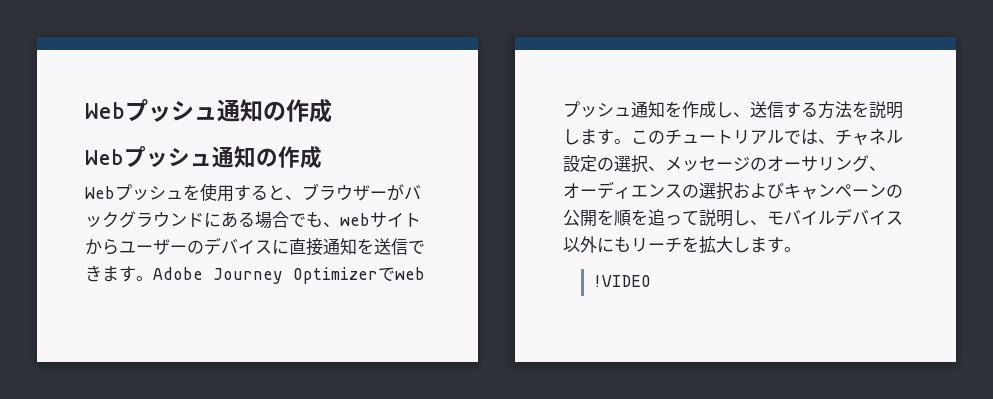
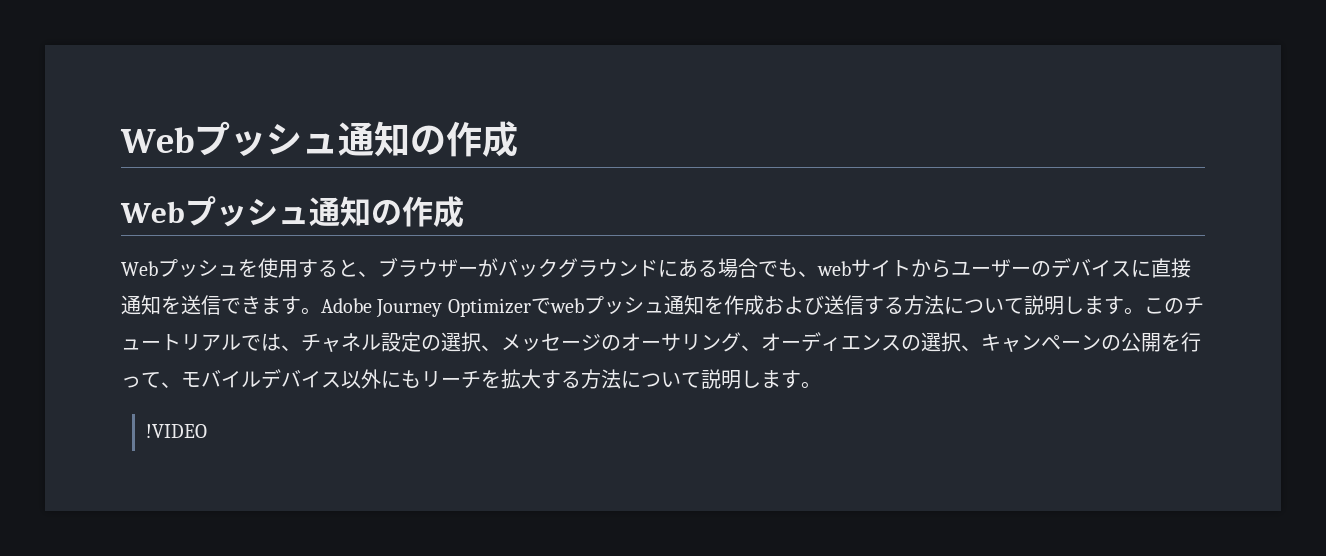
- Adobe Journey Optimizerでwebプッシュ通知を作成し、送信する方法を説明します。
+ Adobe Journey Optimizerでwebプッシュ通知を作成および送信する方法について説明します。
- このチュートリアルでは、チャネル設定の選択、メッセージのオーサリング、オーディエンスの選択およびキャンペーンの公開を順を追って説明し、モバイルデバイス以外にもリーチを拡大します。
+ このチュートリアルでは、チャネル設定の選択、メッセージのオーサリング、オーディエンスの選択、キャンペーンの公開を行って、モバイルデバイス以外にもリーチを拡大する方法について説明します。

